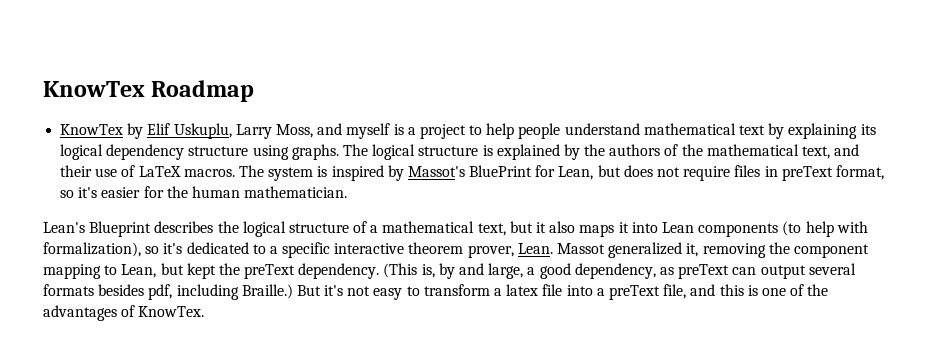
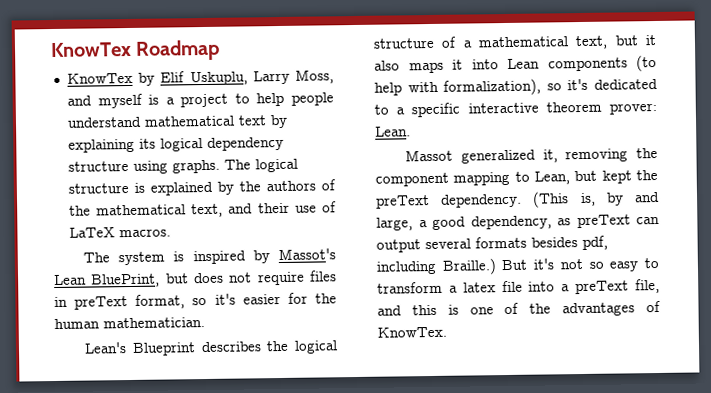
- The logical structure is explained by the authors of the mathematical text, and their use of LaTeX macros. The system is inspired by Massot's BluePrint for Lean, but does not require files in preText format, so it's easier for the human mathematician.
+ The logical structure is explained by the authors of the mathematical text, and their use of LaTeX macros.
+ The system is inspired by Massot's Lean BluePrint, but does not require files in preText format, so it's easier for the human mathematician.
- Lean's Blueprint describes the logical structure of a mathematical text, but it also maps it into Lean components (to help with formalization), so it's dedicated to a specific interactive theorem prover, Lean. Massot generalized it, removing the component mapping to Lean, but kept the preText dependency.
+ Lean's Blueprint describes the logical structure of a mathematical text, but it also maps it into Lean components (to help with formalization), so it's dedicated to a specific interactive theorem prover: Lean.
+ Massot generalized it, removing the component mapping to Lean, but kept the preText dependency.
- But it's not easy to transform a latex file into a preText file, and this is one of the advantages of KnowTex.
+ But it's not so easy to transform a latex file into a preText file, and this is one of the advantages of KnowTex.

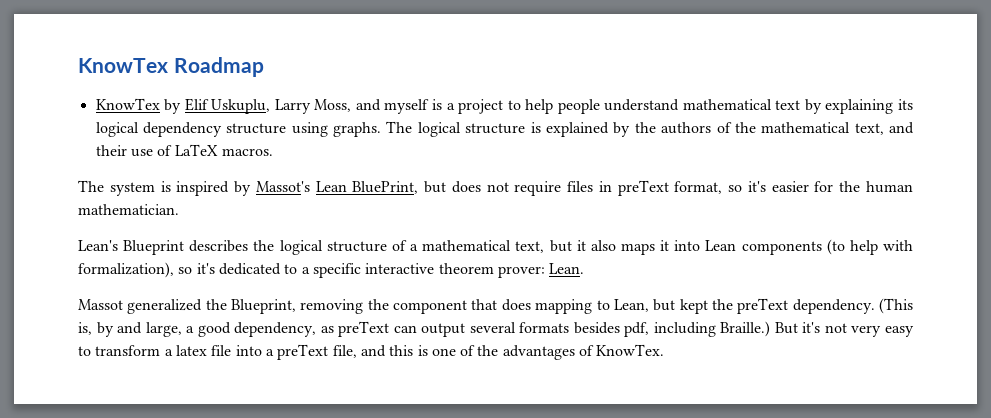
- Massot generalized it, removing the component mapping to Lean, but kept the preText dependency.
+ Massot generalized the Blueprint, removing the component that does mapping to Lean, but kept the preText dependency.
- But it's not so easy to transform a latex file into a preText file, and this is one of the advantages of KnowTex.
+ But it's not very easy to transform a latex file into a preText file, and this is one of the advantages of KnowTex.

